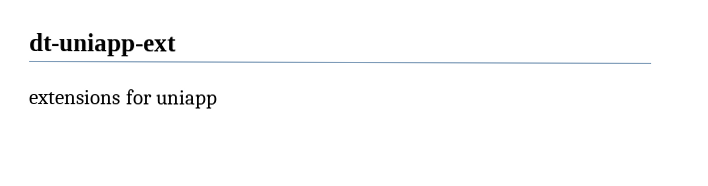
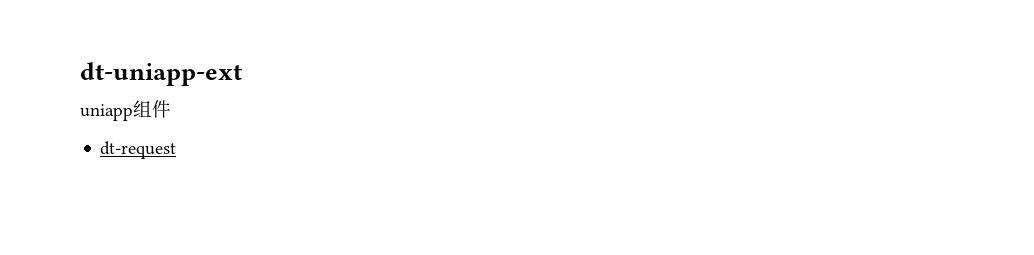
- extensions for uniapp
+ uniapp组件
+ dt-request

